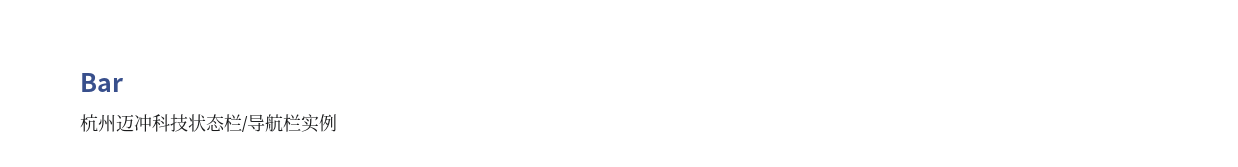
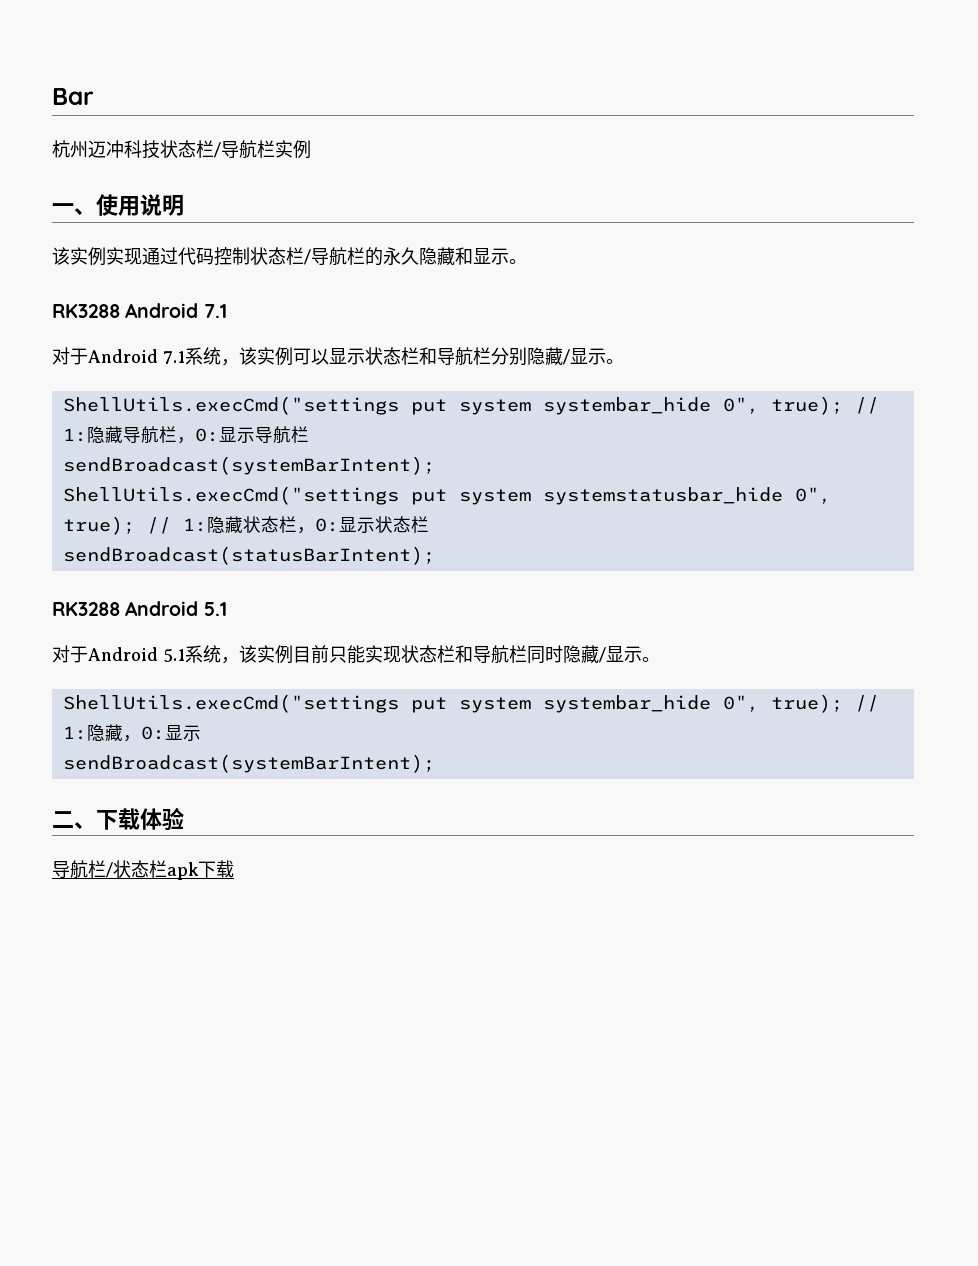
+ 一、使用说明
+ 该实例实现通过代码控制状态栏/导航栏的永久隐藏和显示。
+ RK3288 Android 7.1
+ 对于Android 7.1系统，该实例可以显示状态栏和导航栏分别隐藏/显示。
+ ShellUtils.execCmd("settings put system systembar_hide 0", true); // 1:隐藏导航栏，0:显示导航栏
+ sendBroadcast(systemBarIntent);
+ ShellUtils.execCmd("settings put system systemstatusbar_hide 0", true); // 1:隐藏状态栏，0:显示状态栏
+ sendBroadcast(statusBarIntent);
+ RK3288 Android 5.1
+ 对于Android 5.1系统，该实例目前只能实现状态栏和导航栏同时隐藏/显示。
+ ShellUtils.execCmd("settings put system systembar_hide 0", true); // 1:隐藏，0:显示
+ sendBroadcast(systemBarIntent);
+ 二、下载体验
+ 导航栏/状态栏apk下载

